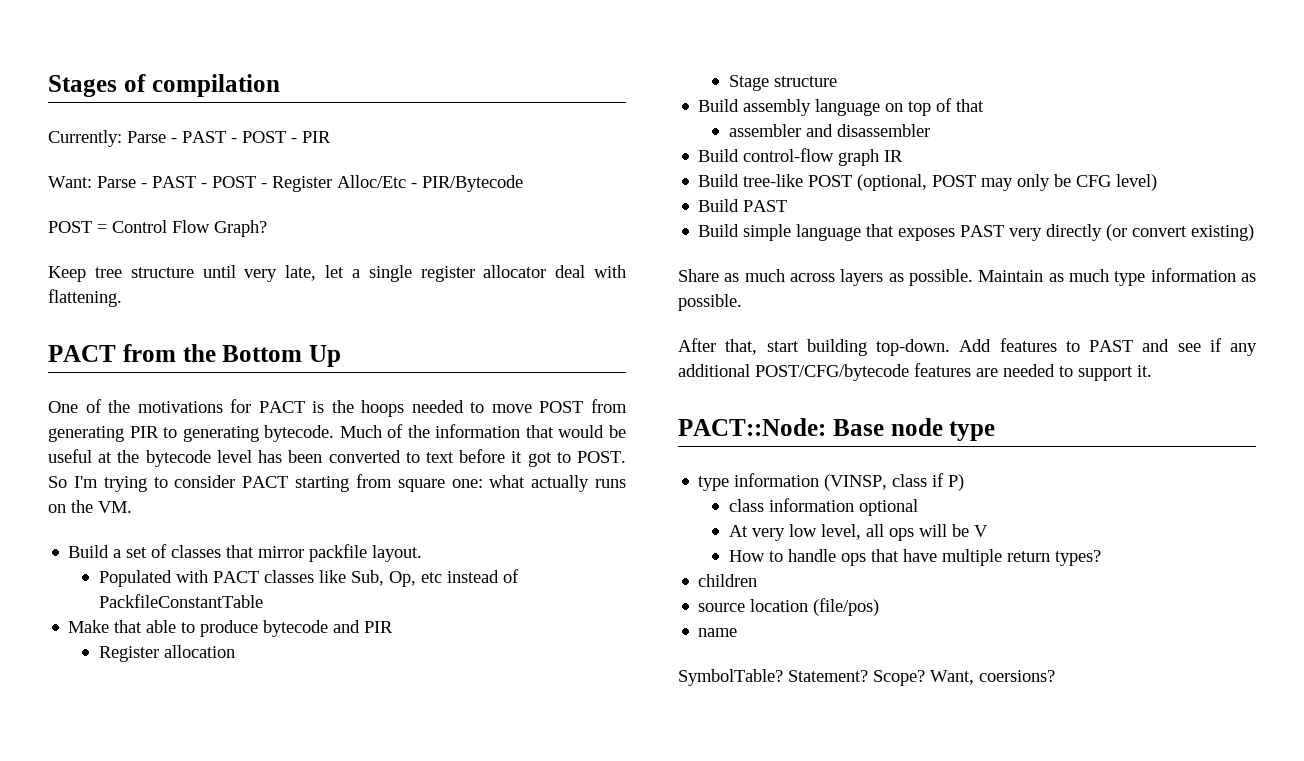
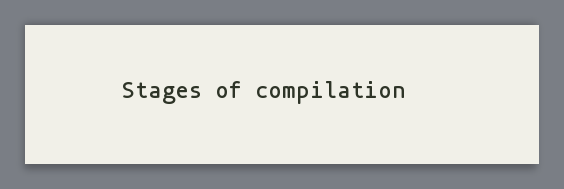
- Currently: Parse - PAST - POST - PIR
- Want: Parse - PAST - POST - Register Alloc/Etc - PIR/Bytecode
- POST = Control Flow Graph?
- Keep tree structure until very late, let a single register allocator deal with flattening.
- PACT from the Bottom Up
- One of the motivations for PACT is the hoops needed to move POST from generating PIR to generating bytecode. Much of the information that would be useful at the bytecode level has been converted to text before it got to POST. So I'm trying to consider PACT starting from square one: what actually runs on the VM.
- Build a set of classes that mirror packfile layout.
- Populated with PACT classes like Sub, Op, etc instead of PackfileConstantTable
- Make that able to produce bytecode and PIR
- Register allocation
- Stage structure
- Build assembly language on top of that
- assembler and disassembler
- Build control-flow graph IR
- Build tree-like POST (optional, POST may only be CFG level)
- Build PAST
- Build simple language that exposes PAST very directly (or convert existing)
- Share as much across layers as possible. Maintain as much type information as possible.
- After that, start building top-down. Add features to PAST and see if any additional POST/CFG/bytecode features are needed to support it.
- PACT::Node: Base node type
- type information (VINSP, class if P)
- class information optional
- At very low level, all ops will be V
- How to handle ops that have multiple return types?
- children
- source location (file/pos)
- name
- SymbolTable? Statement? Scope? Want, coersions?

